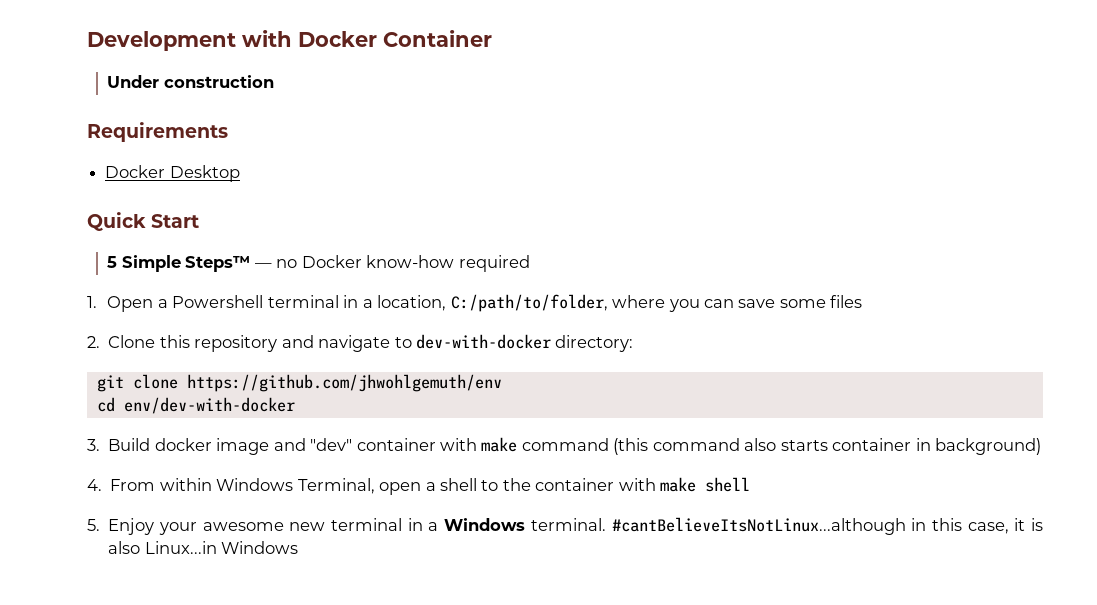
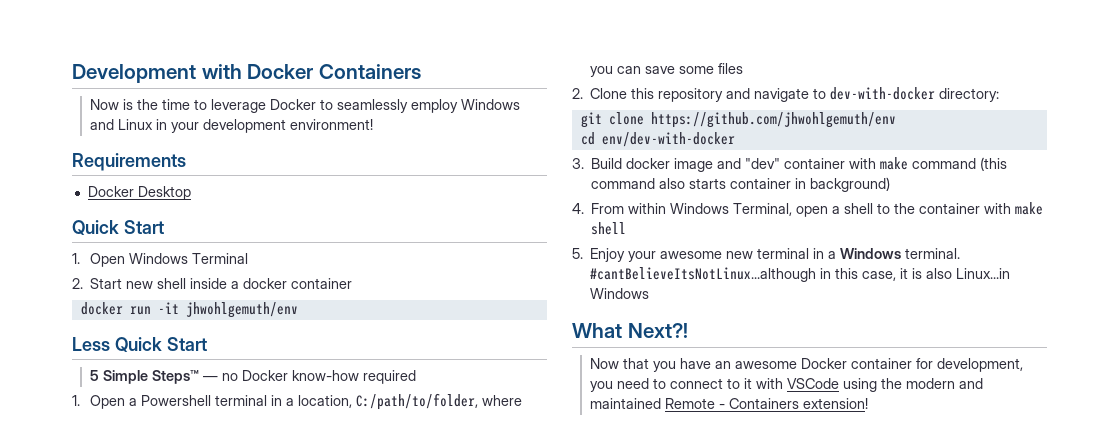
- Development with Docker Container
- Under construction
+ Development with Docker Containers
+ Now is the time to leverage Docker to seamlessly employ Windows and Linux in your development environment!
+ 1. Open Windows Terminal
+ 2. Start new shell inside a docker container
+ docker run -it jhwohlgemuth/env
+ Less Quick Start
+ What Next?!
+ Now that you have an awesome Docker container for development, you need to connect to it with VSCode using the modern and maintained Remote - Containers extension!

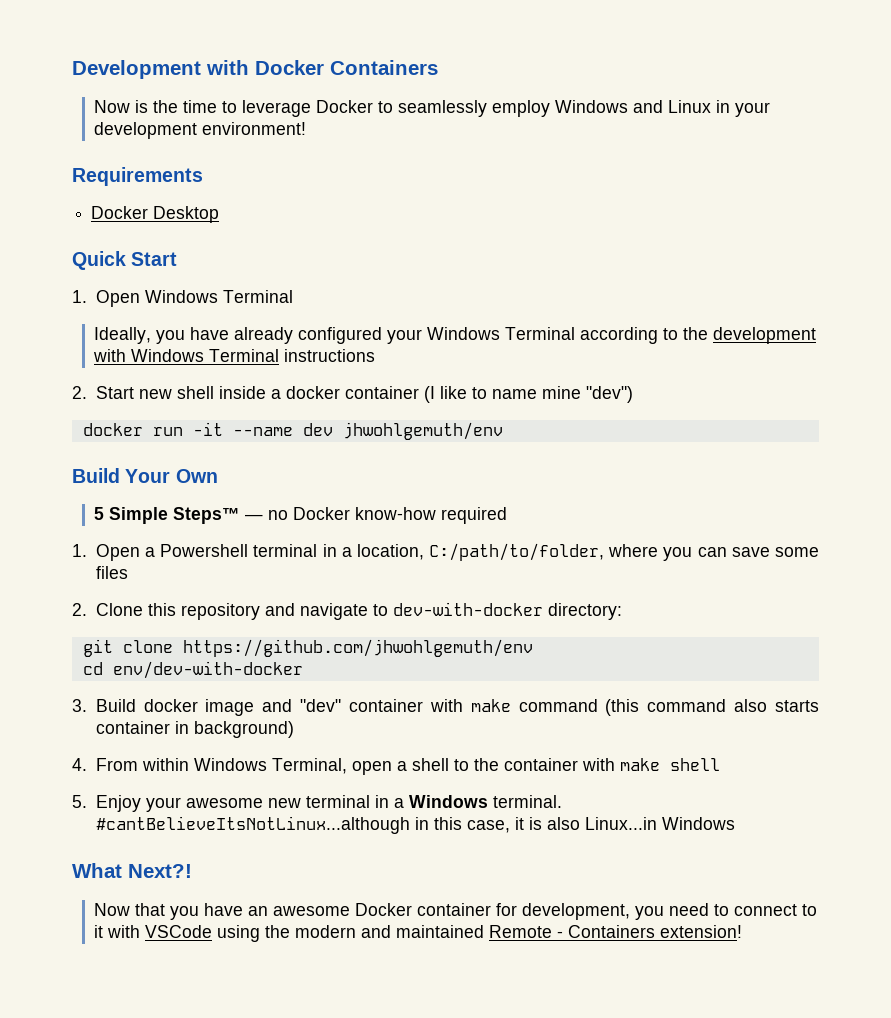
+ Ideally, you have already configured your Windows Terminal according to the development with Windows Terminal instructions
- 2. Start new shell inside a docker container
+ 2. Start new shell inside a docker container (I like to name mine "dev")
- docker run -it jhwohlgemuth/env
+ docker run -it --name dev jhwohlgemuth/env
- Less Quick Start
+ Build Your Own

